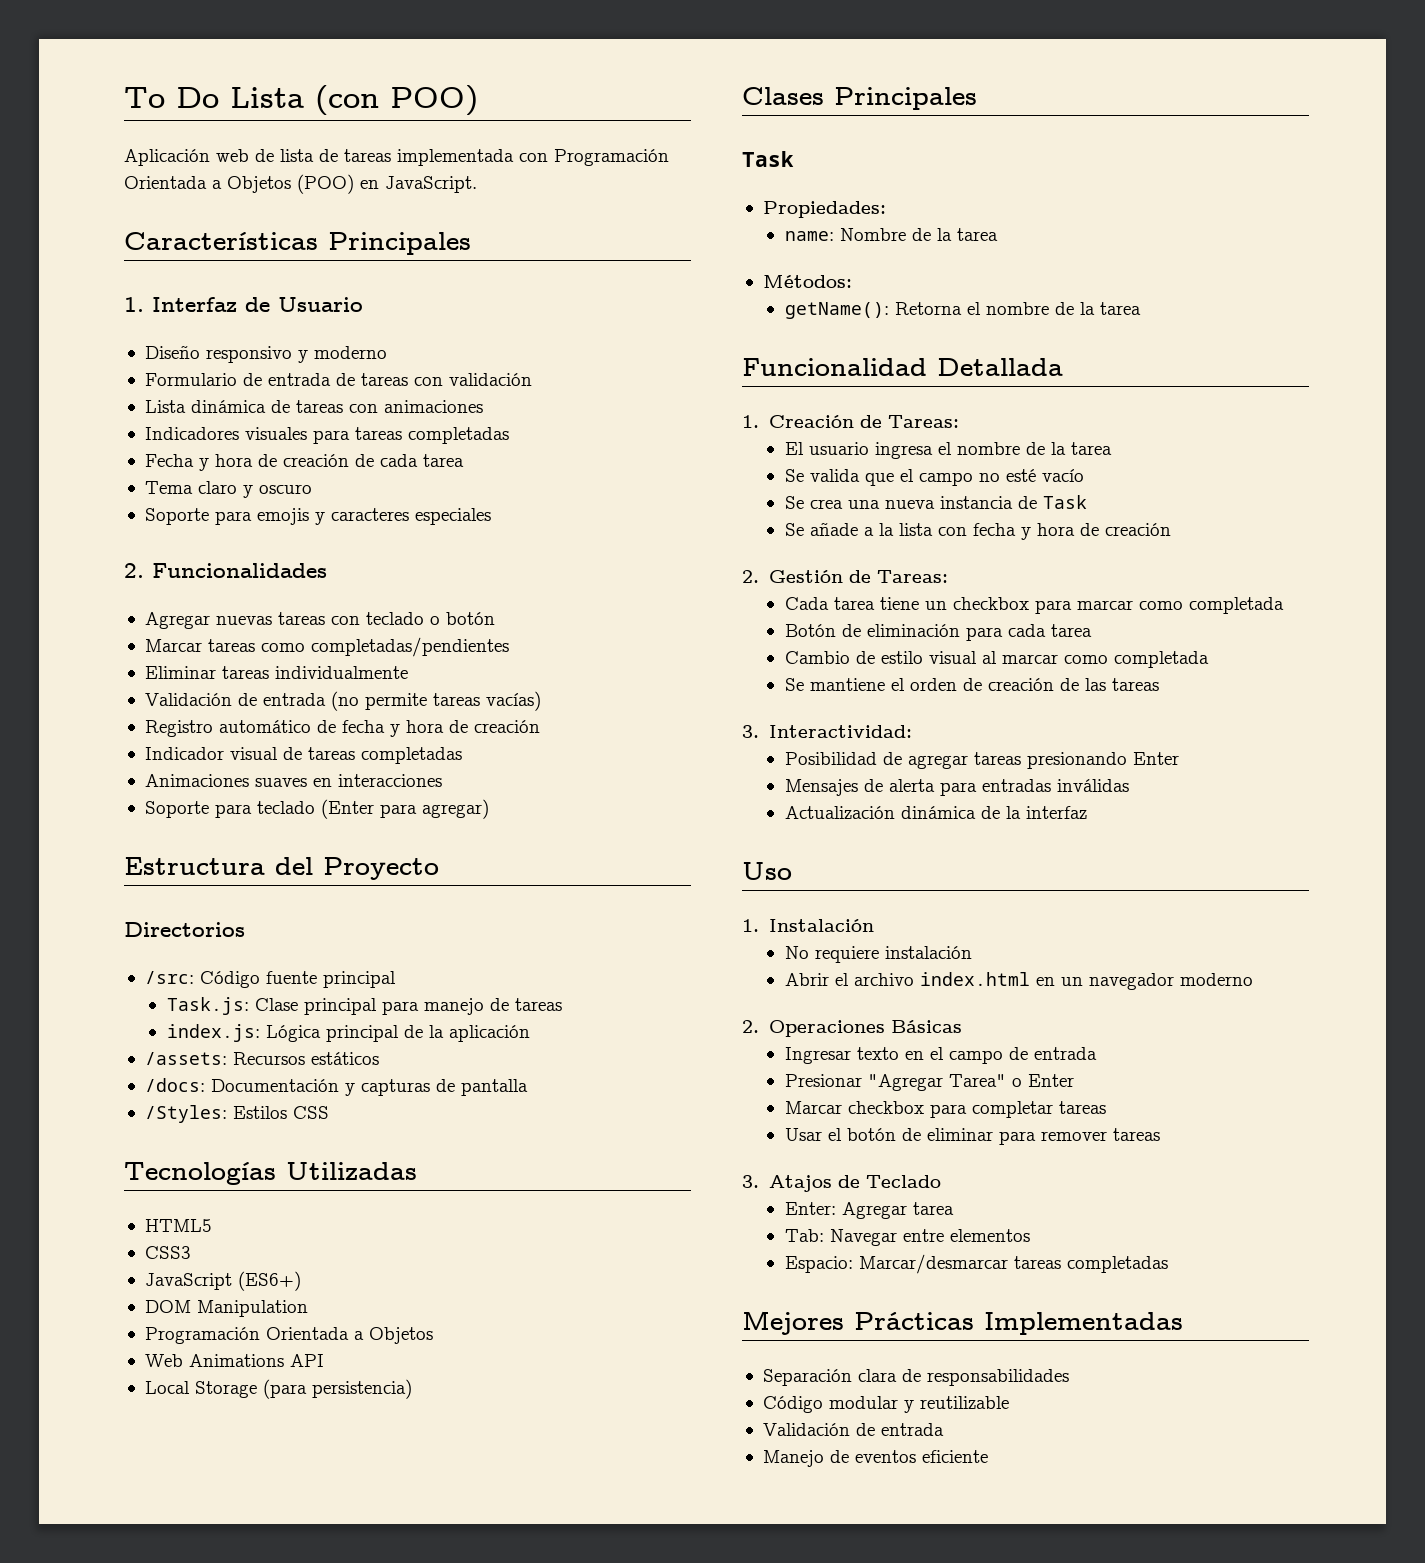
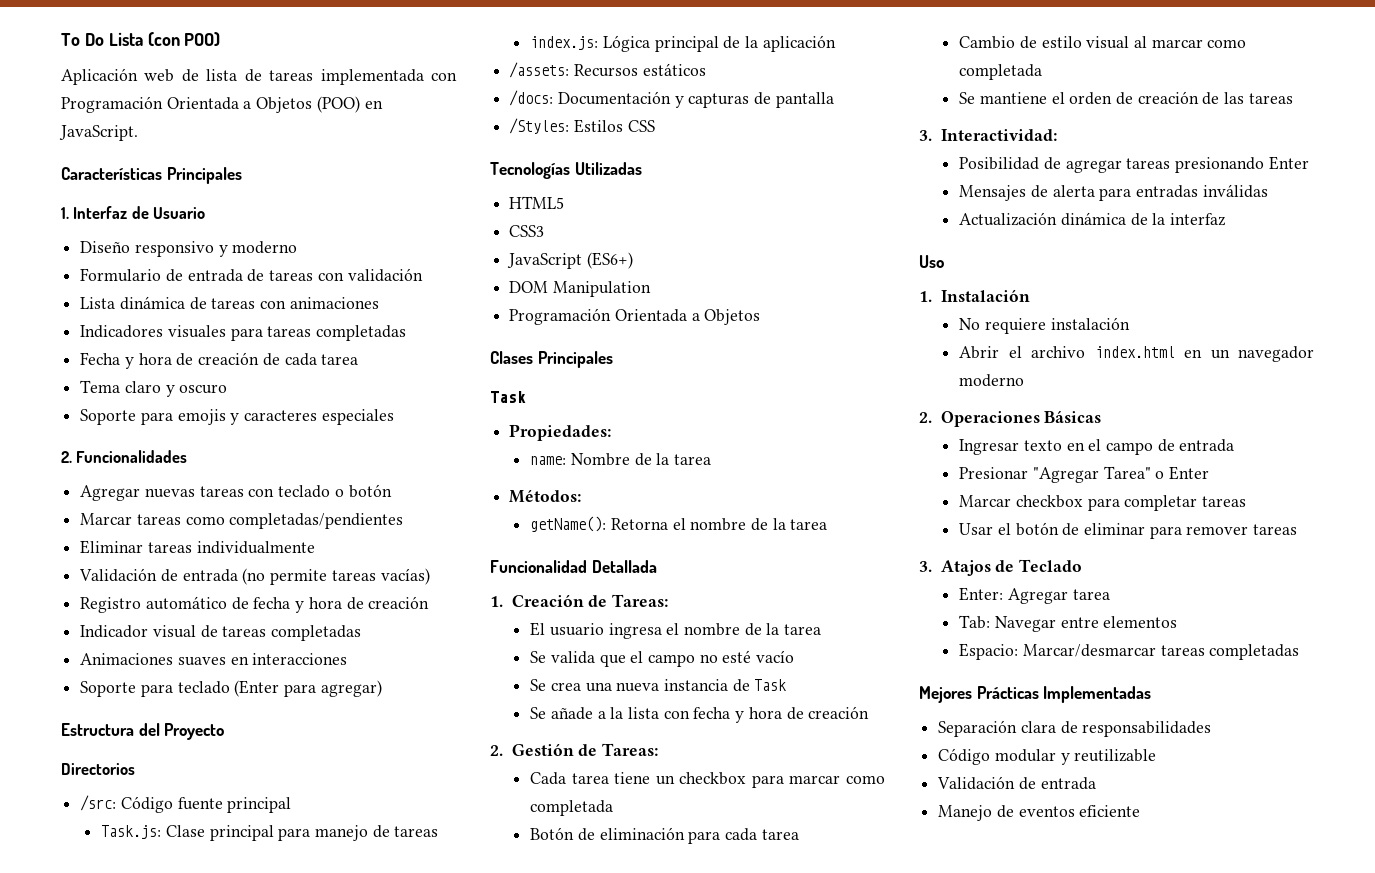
- Web Animations API
- Local Storage (para persistencia)

